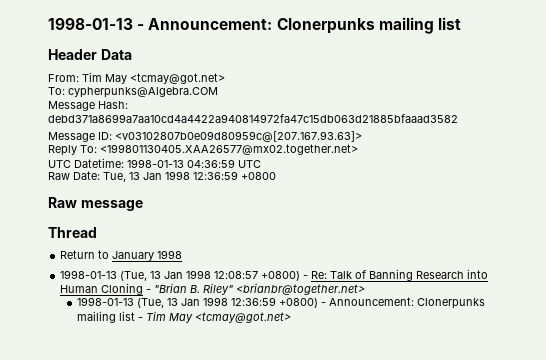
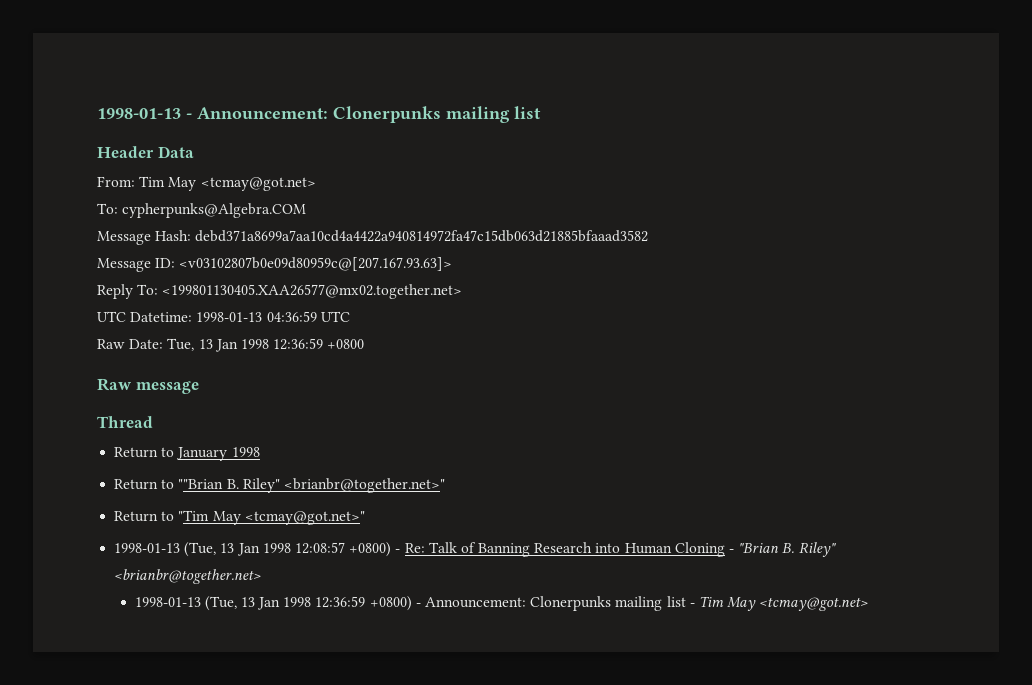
+ Return to ""Brian B. Riley" <brianbr@together.net>"
+ Return to "Tim May <tcmay@got.net>"

